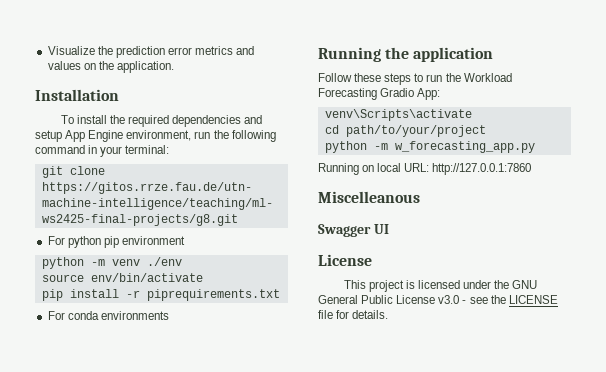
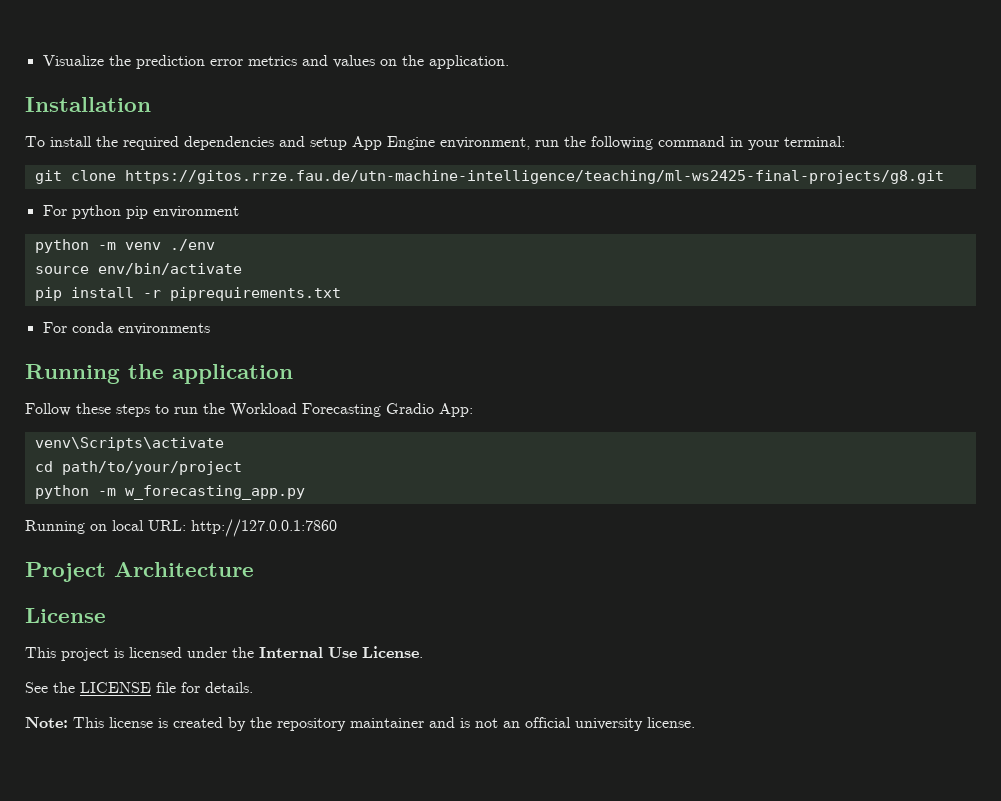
- Miscelleanous
- Swagger UI
+ Project Architecture
- This project is licensed under the GNU General Public License v3.0 - see the LICENSE file for details.
+ This project is licensed under the Internal Use License.
+ See the LICENSE file for details.
+ Note: This license is created by the repository maintainer and is not an official university license.

